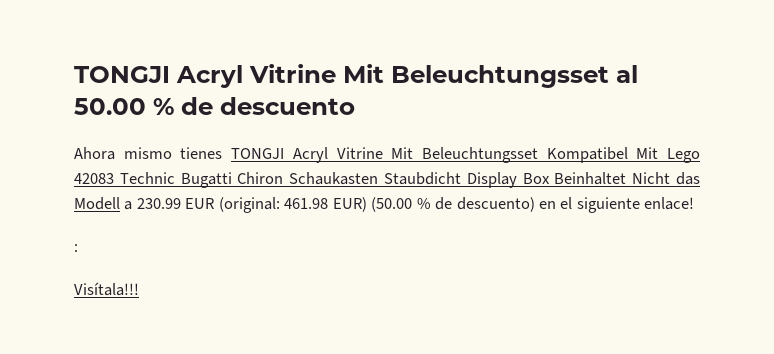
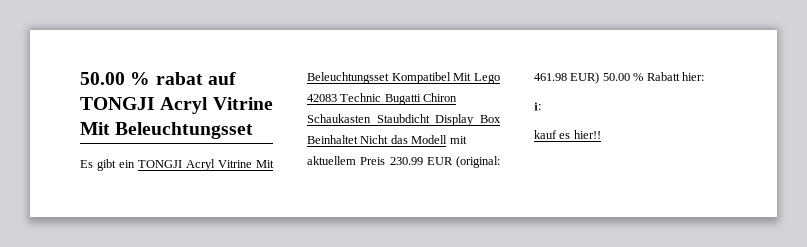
- TONGJI Acryl Vitrine Mit Beleuchtungsset al 50.00 % de descuento
- Ahora mismo tienes TONGJI Acryl Vitrine Mit Beleuchtungsset Kompatibel Mit Lego 42083 Technic Bugatti Chiron Schaukasten Staubdicht Display Box Beinhaltet Nicht das Modell a 230.99 EUR (original: 461.98 EUR) (50.00 % de descuento) en el siguiente enlace!
- :
- Visítala!!!
+ 50.00 % rabat auf TONGJI Acryl Vitrine Mit Beleuchtungsset
+ Es gibt ein TONGJI Acryl Vitrine Mit Beleuchtungsset Kompatibel Mit Lego 42083 Technic Bugatti Chiron Schaukasten Staubdicht Display Box Beinhaltet Nicht das Modell mit aktuellem Preis 230.99 EUR (original: 461.98 EUR) 50.00 % Rabatt hier:
+ ℹ:
+ kauf es hier!!

